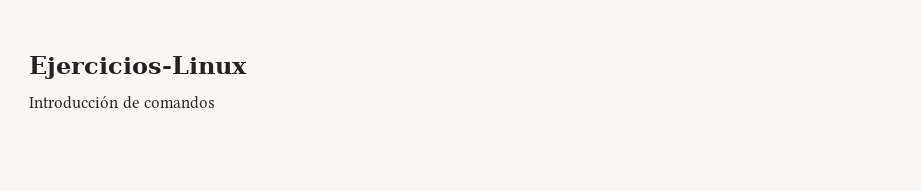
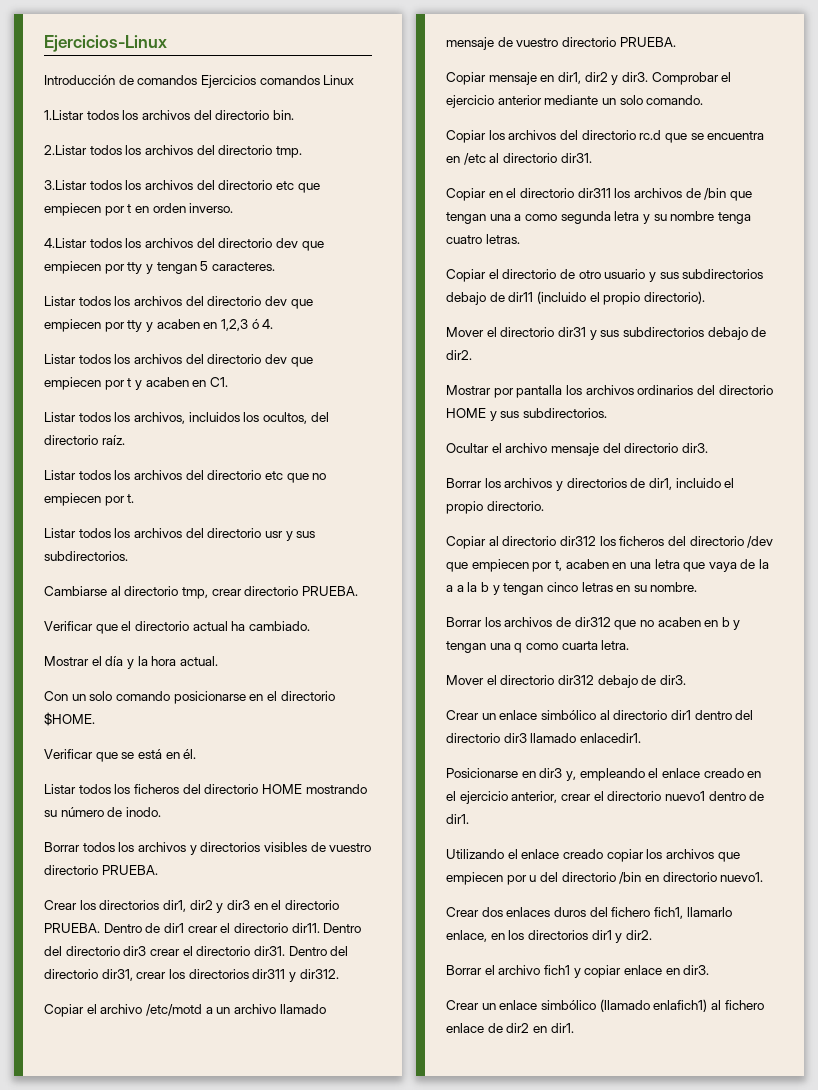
- Introducción de comandos
+ Introducción de comandos Ejercicios comandos Linux
+ 1.Listar todos los archivos del directorio bin.
+ 2.Listar todos los archivos del directorio tmp.
+ 3.Listar todos los archivos del directorio etc que empiecen por t en orden inverso.
+ 4.Listar todos los archivos del directorio dev que empiecen por tty y tengan 5 caracteres.
+ Listar todos los archivos del directorio dev que empiecen por tty y acaben en 1,2,3 ó 4.
+ Listar todos los archivos del directorio dev que empiecen por t y acaben en C1.
+ Listar todos los archivos, incluidos los ocultos, del directorio raíz.
+ Listar todos los archivos del directorio etc que no empiecen por t.
+ Listar todos los archivos del directorio usr y sus subdirectorios.
+ Cambiarse al directorio tmp, crear directorio PRUEBA.
+ Verificar que el directorio actual ha cambiado.
+ Mostrar el día y la hora actual.
+ Con un solo comando posicionarse en el directorio $HOME.
+ Verificar que se está en él.
+ Listar todos los ficheros del directorio HOME mostrando su número de inodo.
+ Borrar todos los archivos y directorios visibles de vuestro directorio PRUEBA.
+ Crear los directorios dir1, dir2 y dir3 en el directorio PRUEBA. Dentro de dir1 crear el directorio dir11. Dentro del directorio dir3 crear el directorio dir31. Dentro del directorio dir31, crear los directorios dir311 y dir312.
+ Copiar el archivo /etc/motd a un archivo llamado mensaje de vuestro directorio PRUEBA.
+ Copiar mensaje en dir1, dir2 y dir3. Comprobar el ejercicio anterior mediante un solo comando.
+ Copiar los archivos del directorio rc.d que se encuentra en /etc al directorio dir31.
+ Copiar en el directorio dir311 los archivos de /bin que tengan una a como segunda letra y su nombre tenga cuatro letras.
+ Copiar el directorio de otro usuario y sus subdirectorios debajo de dir11 (incluido el propio directorio).
+ Mover el directorio dir31 y sus subdirectorios debajo de dir2.
+ Mostrar por pantalla los archivos ordinarios del directorio HOME y sus subdirectorios.
+ Ocultar el archivo mensaje del directorio dir3.
+ Borrar los archivos y directorios de dir1, incluido el propio directorio.
+ Copiar al directorio dir312 los ficheros del directorio /dev que empiecen por t, acaben en una letra que vaya de la a a la b y tengan cinco letras en su nombre.
+ Borrar los archivos de dir312 que no acaben en b y tengan una q como cuarta letra.
+ Mover el directorio dir312 debajo de dir3.
+ Crear un enlace simbólico al directorio dir1 dentro del directorio dir3 llamado enlacedir1.
+ Posicionarse en dir3 y, empleando el enlace creado en el ejercicio anterior, crear el directorio nuevo1 dentro de dir1.
+ Utilizando el enlace creado copiar los archivos que empiecen por u del directorio /bin en directorio nuevo1.
+ Crear dos enlaces duros del fichero fich1, llamarlo enlace, en los directorios dir1 y dir2.
+ Borrar el archivo fich1 y copiar enlace en dir3.
+ Crear un enlace simbólico (llamado enlafich1) al fichero enlace de dir2 en dir1.

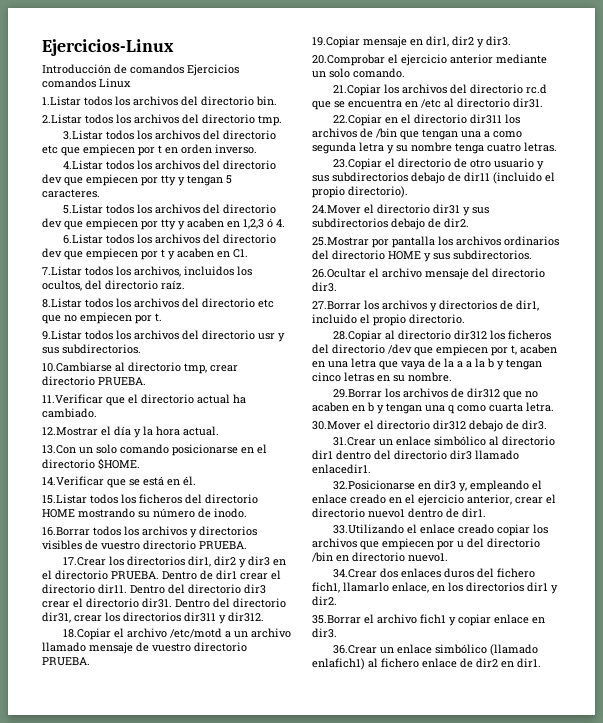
- Listar todos los archivos del directorio dev que empiecen por tty y acaben en 1,2,3 ó 4.
+ 5.Listar todos los archivos del directorio dev que empiecen por tty y acaben en 1,2,3 ó 4.
- Listar todos los archivos del directorio dev que empiecen por t y acaben en C1.
+ 6.Listar todos los archivos del directorio dev que empiecen por t y acaben en C1.
- Listar todos los archivos, incluidos los ocultos, del directorio raíz.
+ 7.Listar todos los archivos, incluidos los ocultos, del directorio raíz.
- Listar todos los archivos del directorio etc que no empiecen por t.
+ 8.Listar todos los archivos del directorio etc que no empiecen por t.
- Listar todos los archivos del directorio usr y sus subdirectorios.
+ 9.Listar todos los archivos del directorio usr y sus subdirectorios.
- Cambiarse al directorio tmp, crear directorio PRUEBA.
+ 10.Cambiarse al directorio tmp, crear directorio PRUEBA.
- Verificar que el directorio actual ha cambiado.
+ 11.Verificar que el directorio actual ha cambiado.
- Mostrar el día y la hora actual.
+ 12.Mostrar el día y la hora actual.
- Con un solo comando posicionarse en el directorio $HOME.
+ 13.Con un solo comando posicionarse en el directorio $HOME.
- Verificar que se está en él.
+ 14.Verificar que se está en él.
- Listar todos los ficheros del directorio HOME mostrando su número de inodo.
+ 15.Listar todos los ficheros del directorio HOME mostrando su número de inodo.
- Borrar todos los archivos y directorios visibles de vuestro directorio PRUEBA.
+ 16.Borrar todos los archivos y directorios visibles de vuestro directorio PRUEBA.
- Crear los directorios dir1, dir2 y dir3 en el directorio PRUEBA.
+ 17.Crear los directorios dir1, dir2 y dir3 en el directorio PRUEBA.
- Copiar el archivo /etc/motd a un archivo llamado mensaje de vuestro directorio PRUEBA.
+ 18.Copiar el archivo /etc/motd a un archivo llamado mensaje de vuestro directorio PRUEBA.
- Copiar mensaje en dir1, dir2 y dir3. Comprobar el ejercicio anterior mediante un solo comando.
+ 19.Copiar mensaje en dir1, dir2 y dir3.
+ 20.Comprobar el ejercicio anterior mediante un solo comando.
- Copiar los archivos del directorio rc.d que se encuentra en /etc al directorio dir31.
+ 21.Copiar los archivos del directorio rc.d que se encuentra en /etc al directorio dir31.
- Copiar en el directorio dir311 los archivos de /bin que tengan una a como segunda letra y su nombre tenga cuatro letras.
+ 22.Copiar en el directorio dir311 los archivos de /bin que tengan una a como segunda letra y su nombre tenga cuatro letras.
- Copiar el directorio de otro usuario y sus subdirectorios debajo de dir11 (incluido el propio directorio).
+ 23.Copiar el directorio de otro usuario y sus subdirectorios debajo de dir11 (incluido el propio directorio).
- Mover el directorio dir31 y sus subdirectorios debajo de dir2.
+ 24.Mover el directorio dir31 y sus subdirectorios debajo de dir2.
- Mostrar por pantalla los archivos ordinarios del directorio HOME y sus subdirectorios.
+ 25.Mostrar por pantalla los archivos ordinarios del directorio HOME y sus subdirectorios.
- Ocultar el archivo mensaje del directorio dir3.
+ 26.Ocultar el archivo mensaje del directorio dir3.
- Borrar los archivos y directorios de dir1, incluido el propio directorio.
+ 27.Borrar los archivos y directorios de dir1, incluido el propio directorio.
- Copiar al directorio dir312 los ficheros del directorio /dev que empiecen por t, acaben en una letra que vaya de la a a la b y tengan cinco letras en su nombre.
+ 28.Copiar al directorio dir312 los ficheros del directorio /dev que empiecen por t, acaben en una letra que vaya de la a a la b y tengan cinco letras en su nombre.
- Borrar los archivos de dir312 que no acaben en b y tengan una q como cuarta letra.
+ 29.Borrar los archivos de dir312 que no acaben en b y tengan una q como cuarta letra.
- Mover el directorio dir312 debajo de dir3.
+ 30.Mover el directorio dir312 debajo de dir3.
- Crear un enlace simbólico al directorio dir1 dentro del directorio dir3 llamado enlacedir1.
+ 31.Crear un enlace simbólico al directorio dir1 dentro del directorio dir3 llamado enlacedir1.
- Posicionarse en dir3 y, empleando el enlace creado en el ejercicio anterior, crear el directorio nuevo1 dentro de dir1.
+ 32.Posicionarse en dir3 y, empleando el enlace creado en el ejercicio anterior, crear el directorio nuevo1 dentro de dir1.
- Utilizando el enlace creado copiar los archivos que empiecen por u del directorio /bin en directorio nuevo1.
+ 33.Utilizando el enlace creado copiar los archivos que empiecen por u del directorio /bin en directorio nuevo1.
- Crear dos enlaces duros del fichero fich1, llamarlo enlace, en los directorios dir1 y dir2.
+ 34.Crear dos enlaces duros del fichero fich1, llamarlo enlace, en los directorios dir1 y dir2.
- Borrar el archivo fich1 y copiar enlace en dir3.
+ 35.Borrar el archivo fich1 y copiar enlace en dir3.
- Crear un enlace simbólico (llamado enlafich1) al fichero enlace de dir2 en dir1.
+ 36.Crear un enlace simbólico (llamado enlafich1) al fichero enlace de dir2 en dir1.

